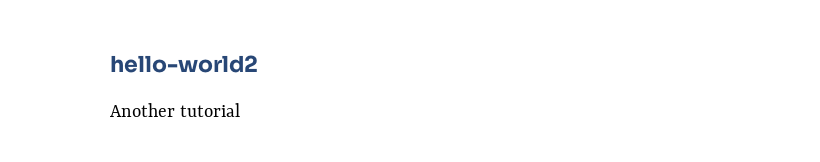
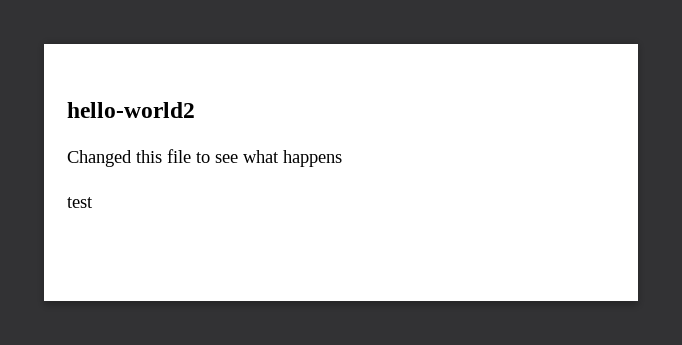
- Another tutorial
+ Changed this file to see what happens
+ test

